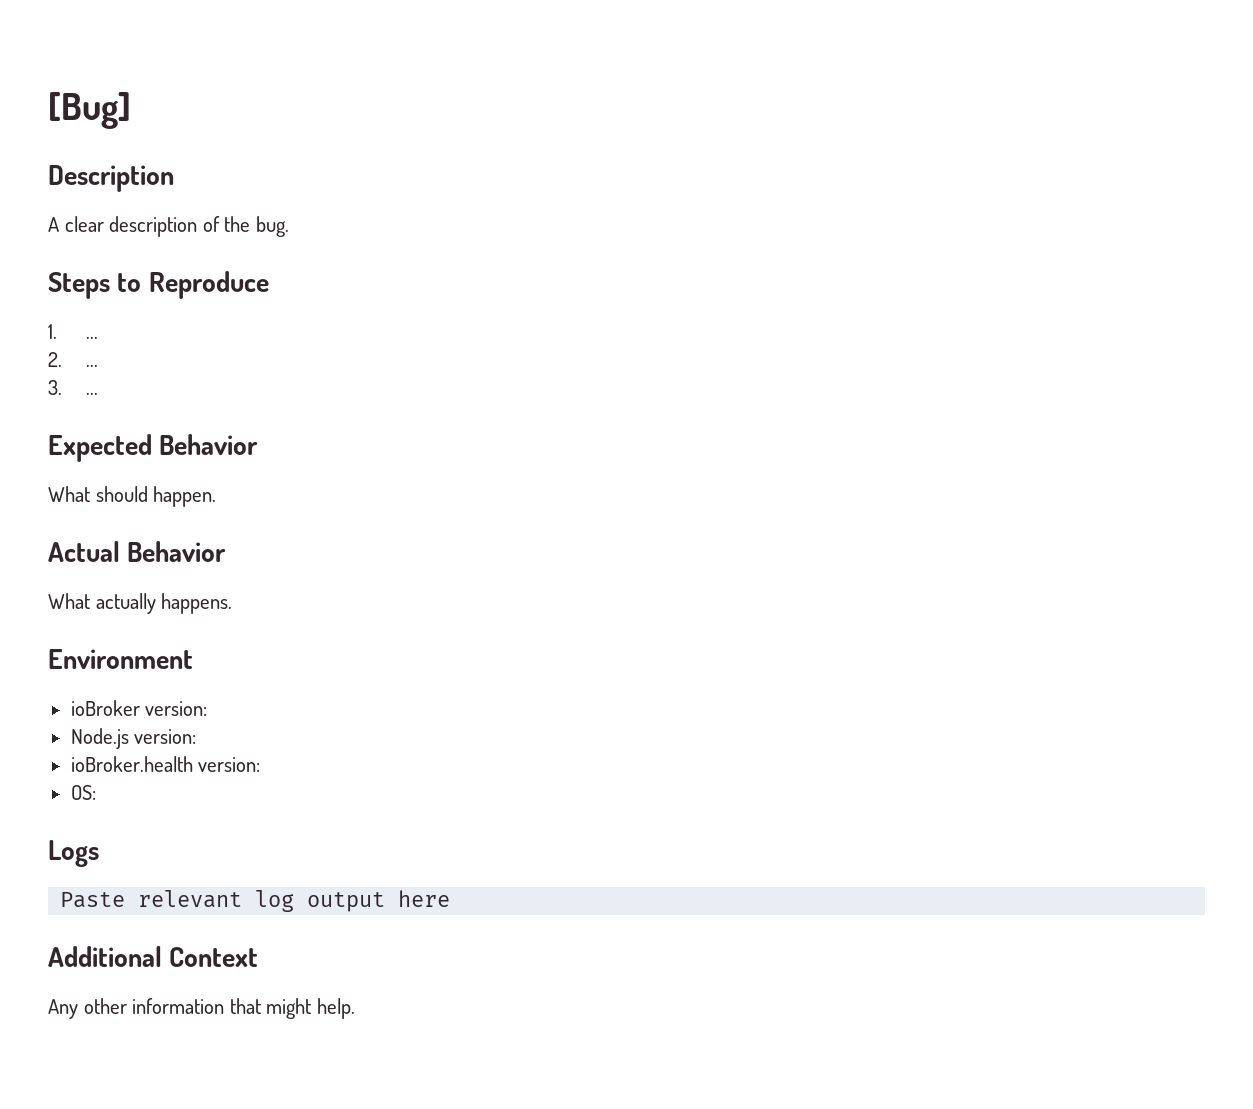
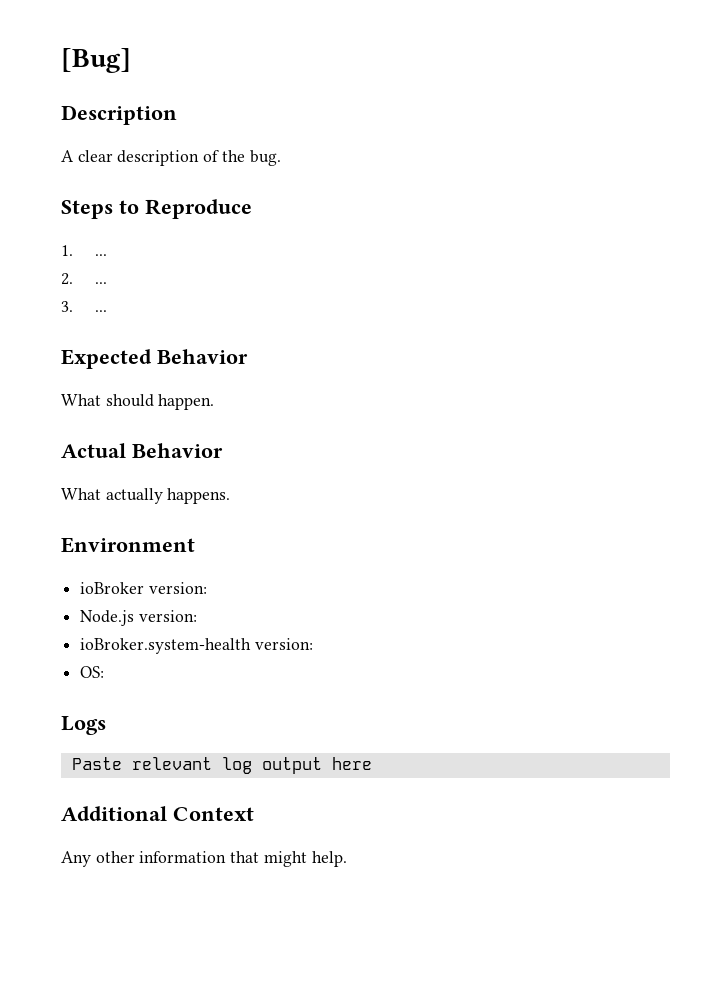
- ioBroker.health version:
+ ioBroker.system-health version:

